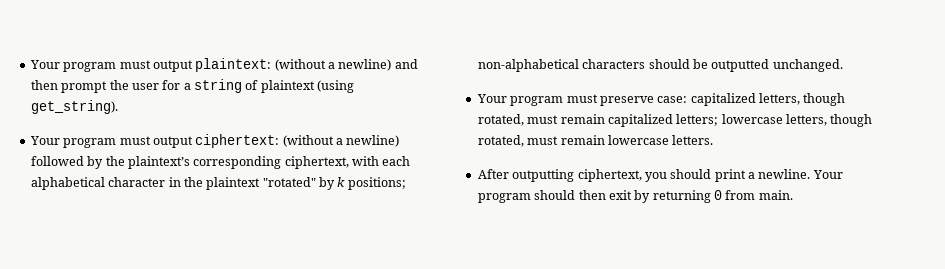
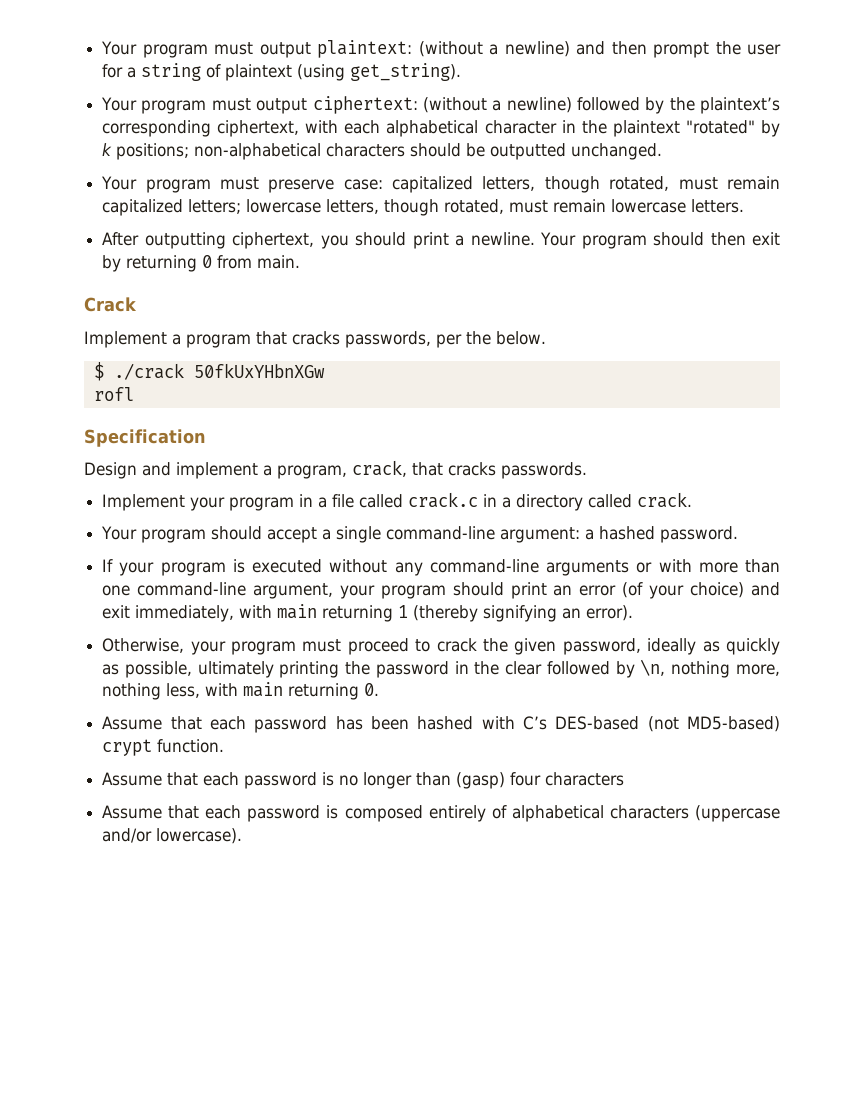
+ Crack
+ Implement a program that cracks passwords, per the below.
+ $ ./crack 50fkUxYHbnXGw
+ rofl
+ Specification
+ Design and implement a program, crack, that cracks passwords.
+ Implement your program in a file called crack.c in a directory called crack.
+ Your program should accept a single command-line argument: a hashed password.
+ If your program is executed without any command-line arguments or with more than one command-line argument, your program should print an error (of your choice) and exit immediately, with main returning 1 (thereby signifying an error).
+ Otherwise, your program must proceed to crack the given password, ideally as quickly as possible, ultimately printing the password in the clear followed by \n, nothing more, nothing less, with main returning 0.
+ Assume that each password has been hashed with C’s DES-based (not MD5-based) crypt function.
+ Assume that each password is no longer than (gasp) four characters
+ Assume that each password is composed entirely of alphabetical characters (uppercase and/or lowercase).

